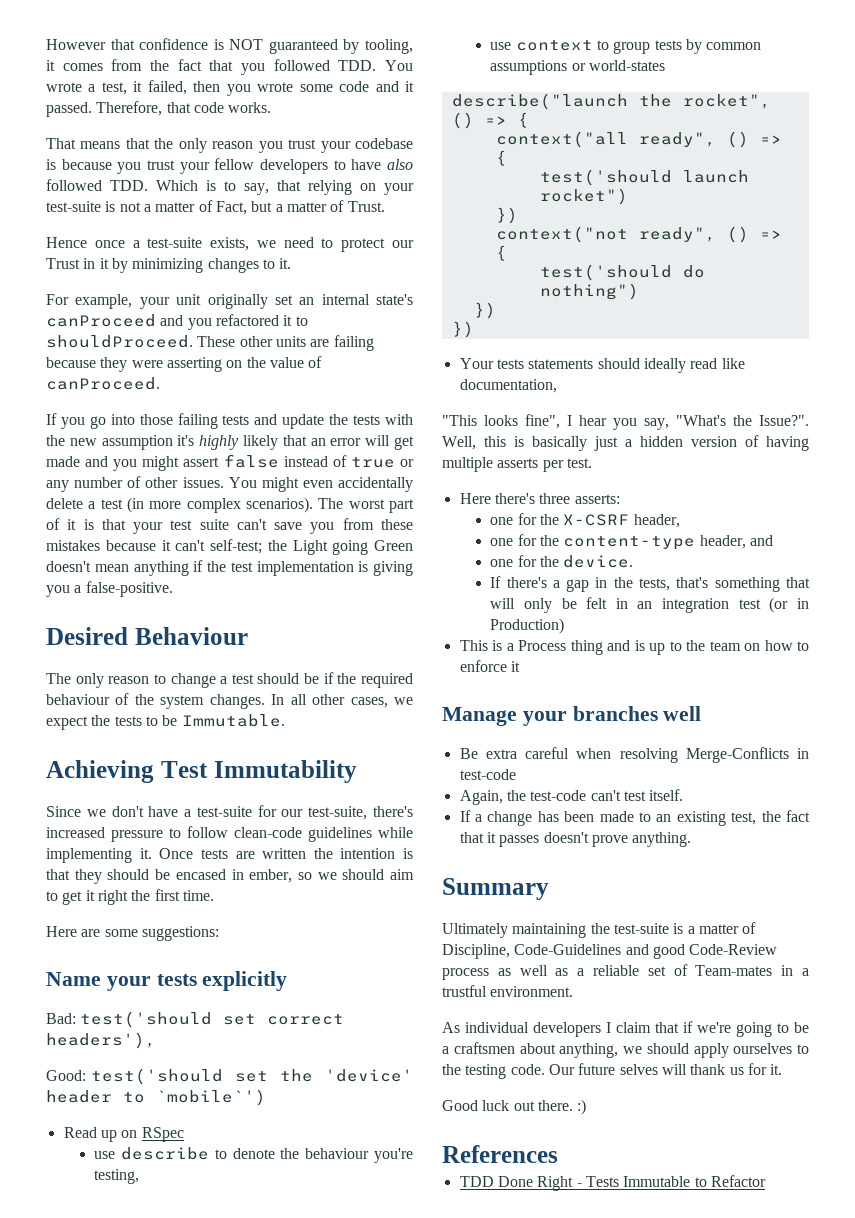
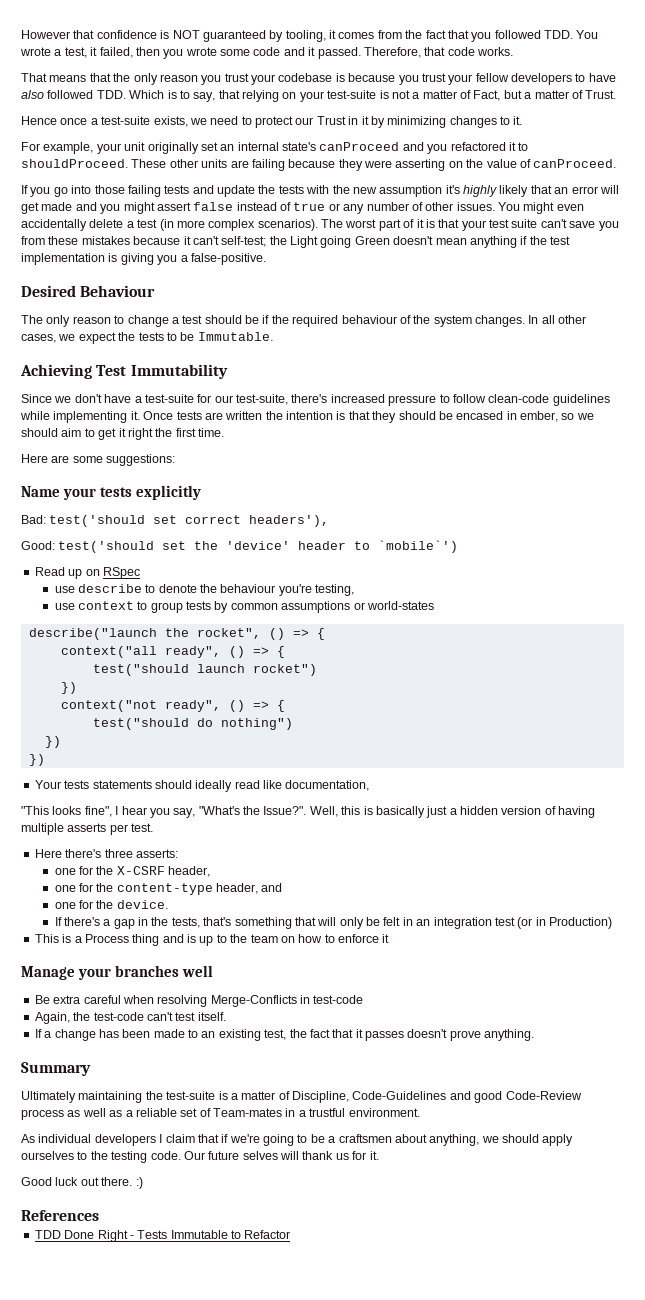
- test('should launch rocket")
+ test("should launch rocket")
- test('should do nothing")
+ test("should do nothing")

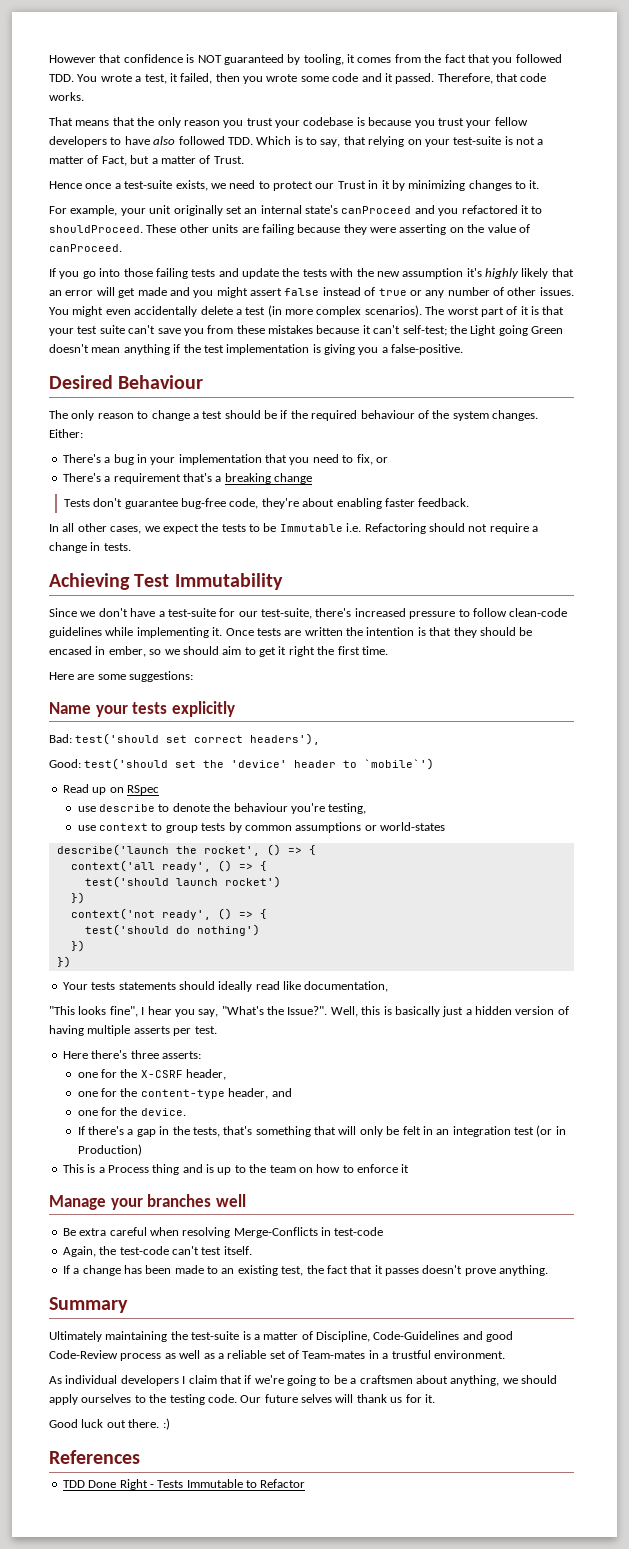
- The only reason to change a test should be if the required behaviour of the system changes. In all other cases, we expect the tests to be Immutable.
+ The only reason to change a test should be if the required behaviour of the system changes. Either:
+ There's a bug in your implementation that you need to fix, or
+ There's a requirement that's a breaking change
+ Tests don't guarantee bug-free code, they're about enabling faster feedback.
+ In all other cases, we expect the tests to be Immutable i.e. Refactoring should not require a change in tests.
- describe("launch the rocket", () => {
- context("all ready", () => {
- test("should launch rocket")
+ describe('launch the rocket', () => {
+ context('all ready', () => {
+ test('should launch rocket')
  })
- context("not ready", () => {
- test("should do nothing")
+ context('not ready', () => {
+ test('should do nothing')

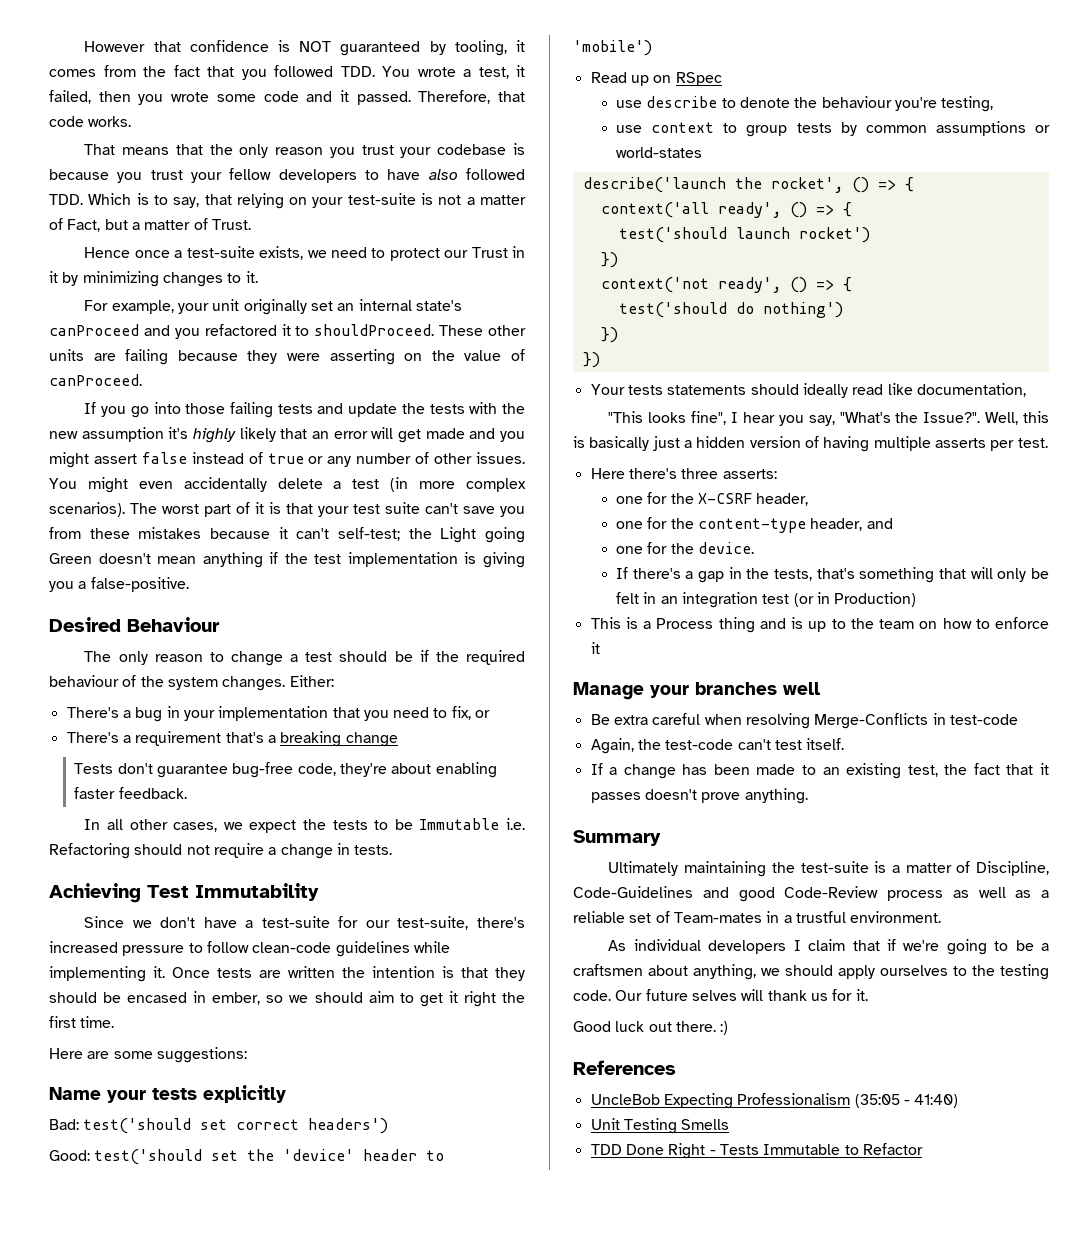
- Bad: test('should set correct headers'),
+ Bad: test('should set correct headers')
- Good: test('should set the 'device' header to `mobile`')
+ Good: test('should set the 'device' header to 'mobile')
+ UncleBob Expecting Professionalism (35:05 - 41:40)
+ Unit Testing Smells

